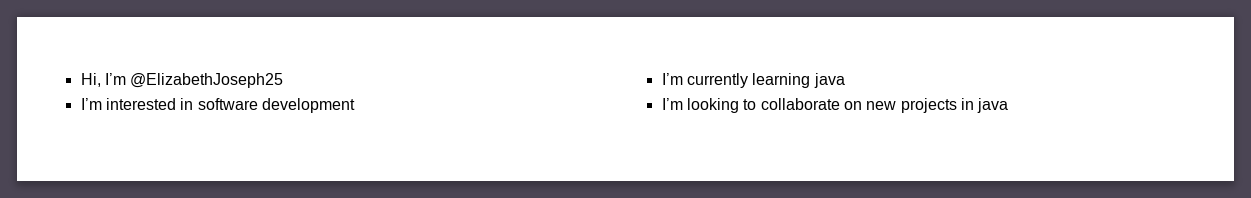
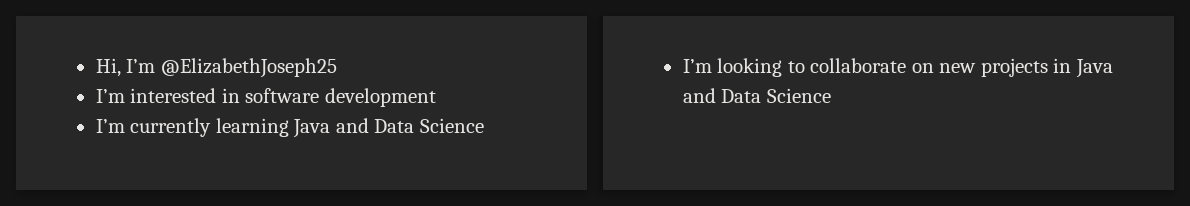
- I’m currently learning java
+ I’m currently learning Java and Data Science
- I’m looking to collaborate on new projects in java
+ I’m looking to collaborate on new projects in Java and Data Science

